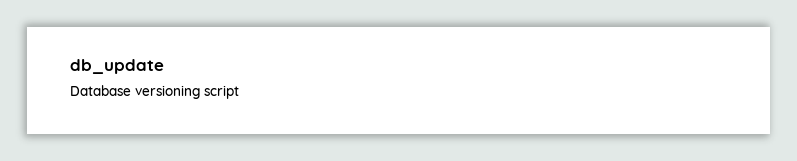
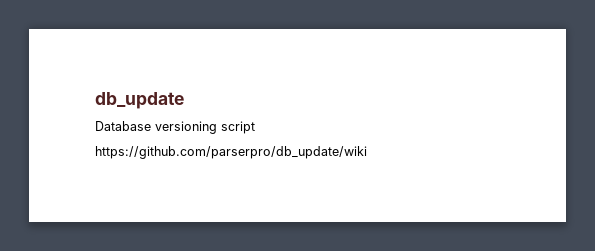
+ https://github.com/parserpro/db_update/wiki

